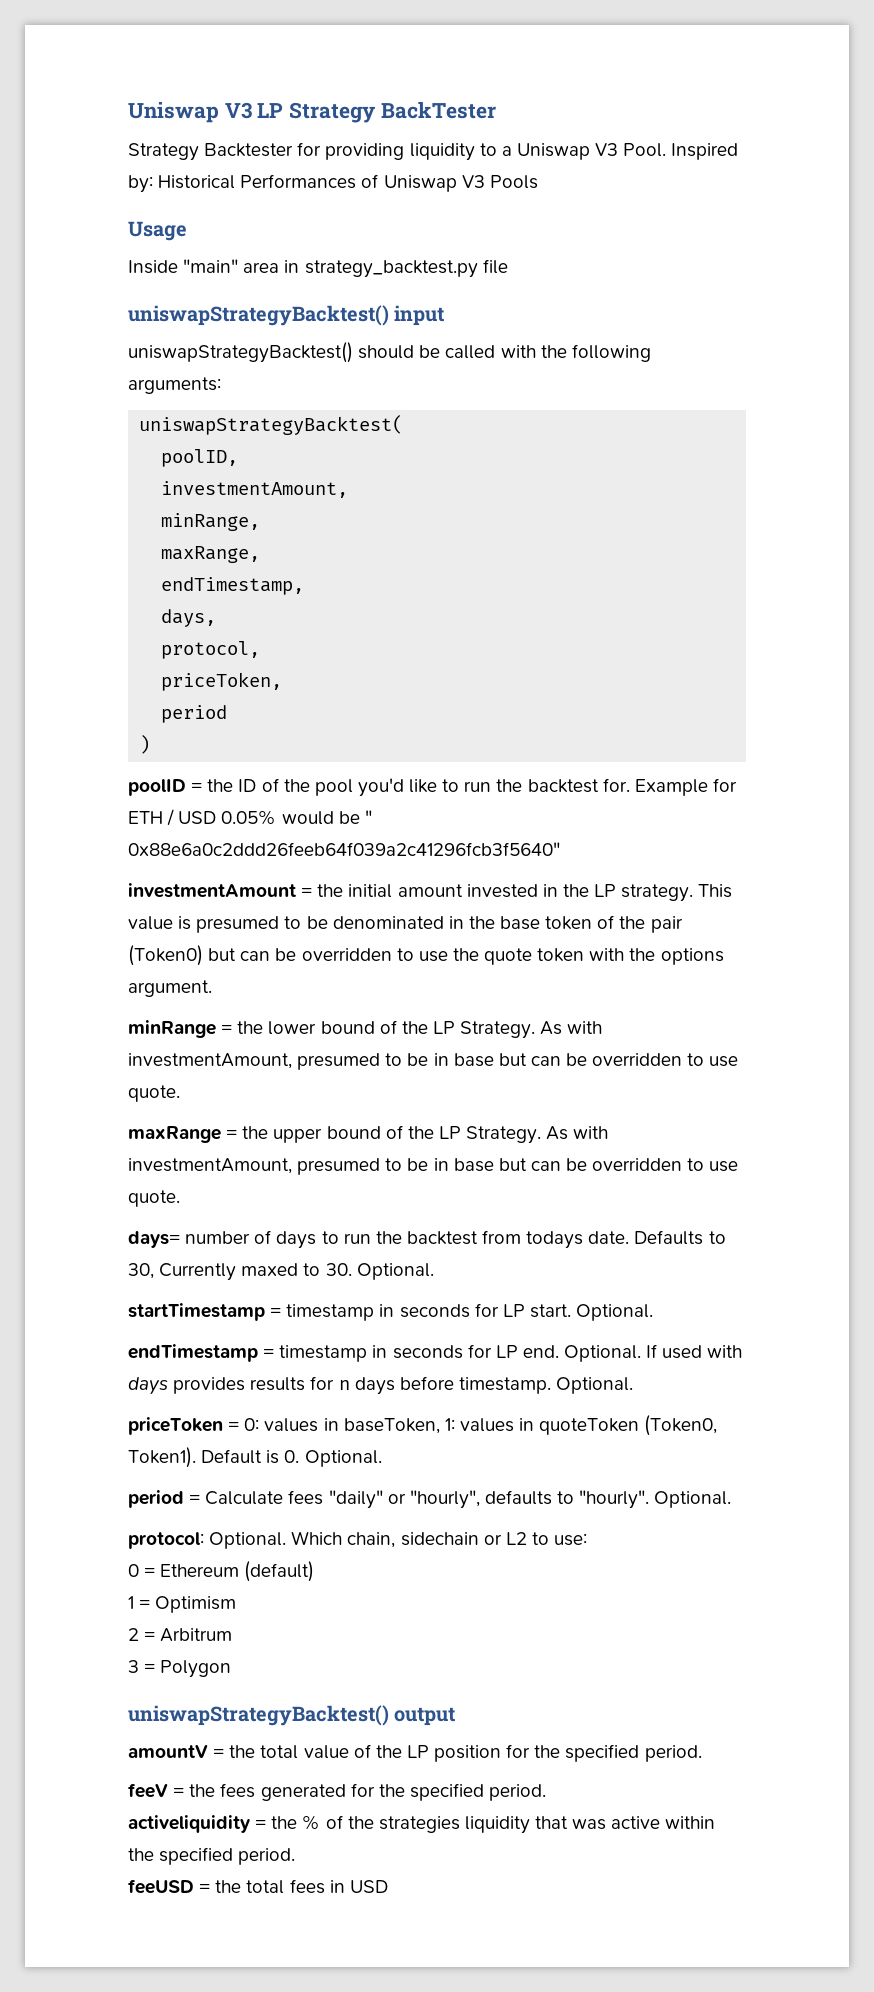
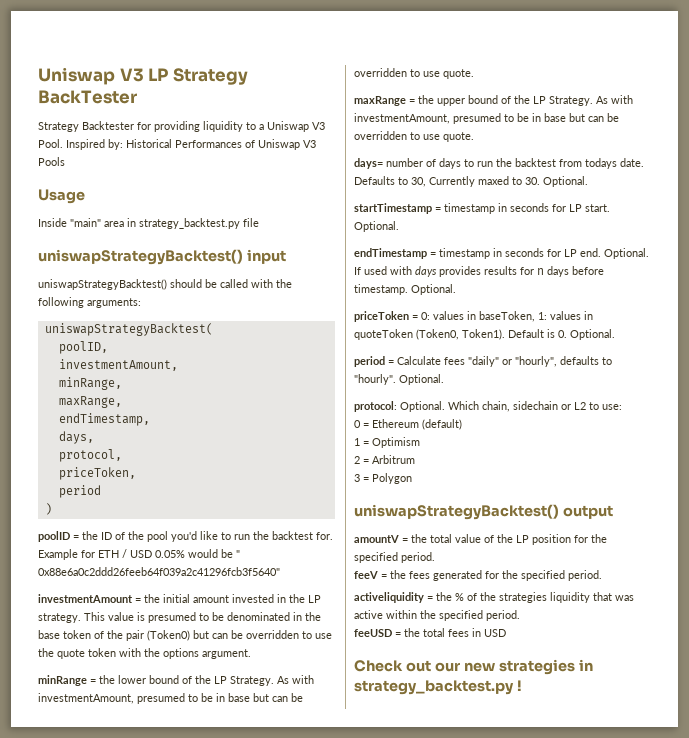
+ Check out our new strategies in strategy_backtest.py !

